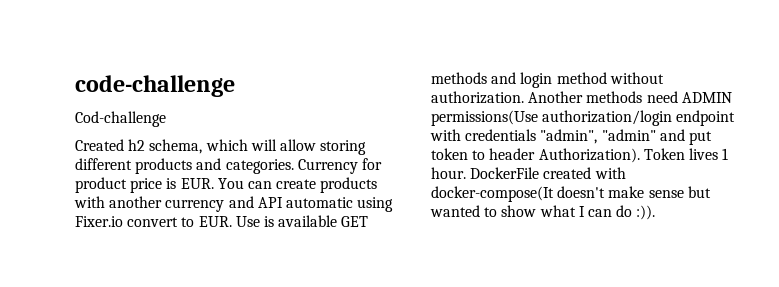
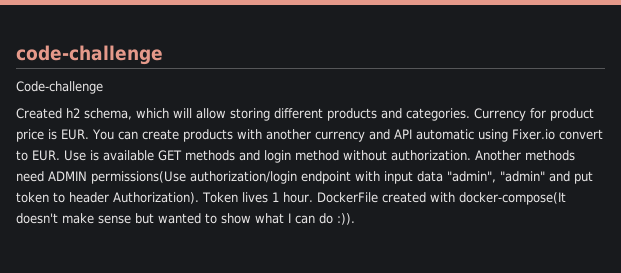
- Cod-challenge
+ Code-challenge
- Another methods need ADMIN permissions(Use authorization/login endpoint with credentials "admin", "admin" and put token to header Authorization).
+ Another methods need ADMIN permissions(Use authorization/login endpoint with input data "admin", "admin" and put token to header Authorization).

